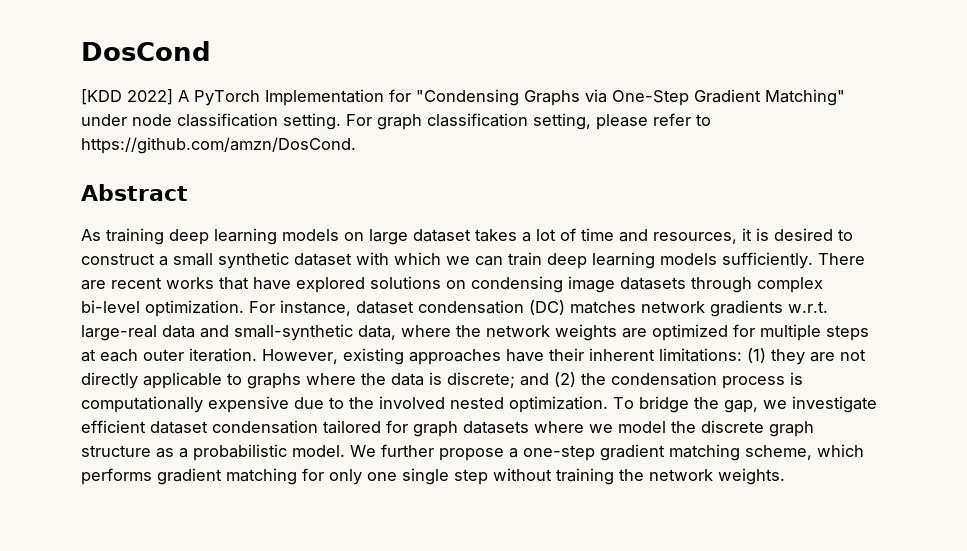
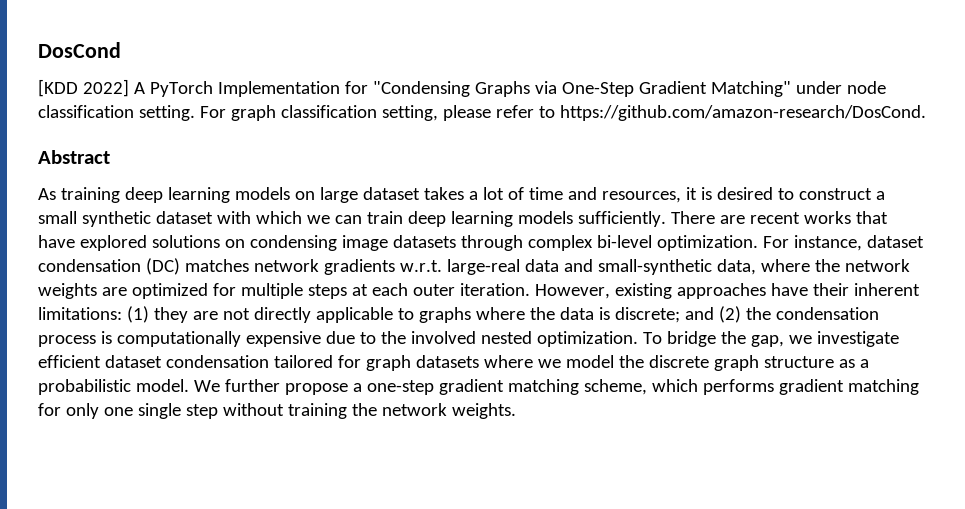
- For graph classification setting, please refer to https://github.com/amzn/DosCond.
+ For graph classification setting, please refer to https://github.com/amazon-research/DosCond.

